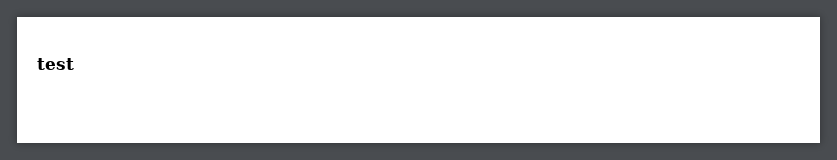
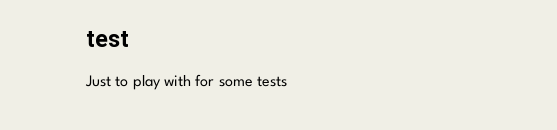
+ Just to play with for some tests

